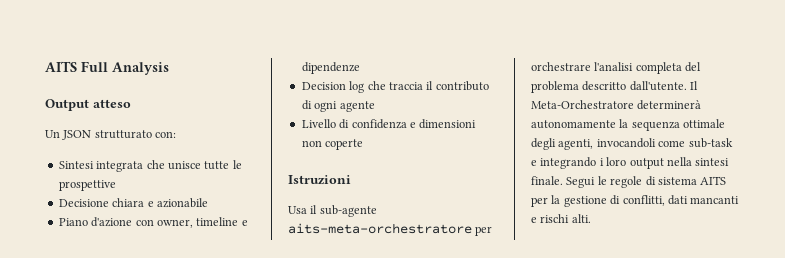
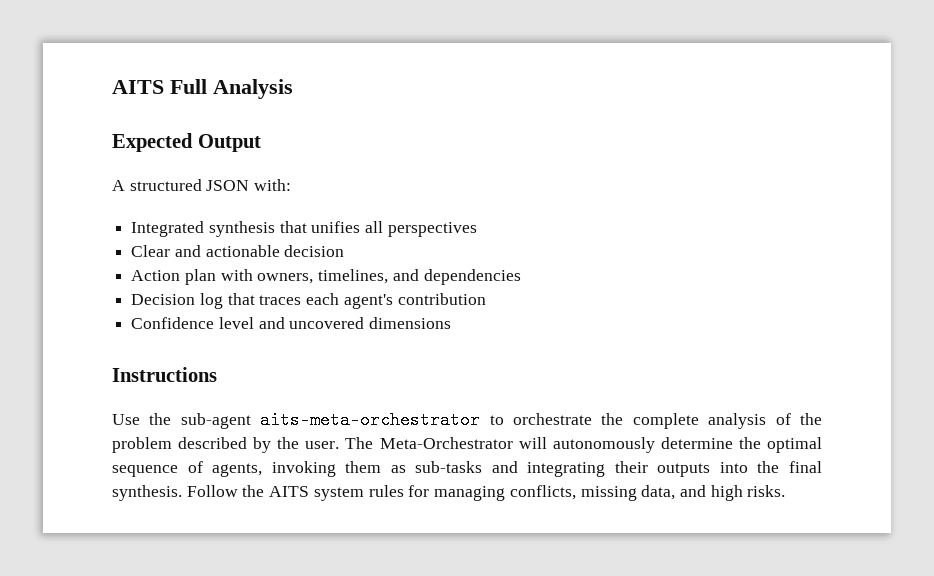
- Output atteso
- Un JSON strutturato con:
- Sintesi integrata che unisce tutte le prospettive
- Decisione chiara e azionabile
- Piano d'azione con owner, timeline e dipendenze
- Decision log che traccia il contributo di ogni agente
- Livello di confidenza e dimensioni non coperte
- Istruzioni
- Usa il sub-agente aits-meta-orchestratore per orchestrare l'analisi completa del problema descritto dall'utente. Il Meta-Orchestratore determinerà autonomamente la sequenza ottimale degli agenti, invocandoli come sub-task e integrando i loro output nella sintesi finale. Segui le regole di sistema AITS per la gestione di conflitti, dati mancanti e rischi alti.
+ Expected Output
+ A structured JSON with:
+ Integrated synthesis that unifies all perspectives
+ Clear and actionable decision
+ Action plan with owners, timelines, and dependencies
+ Decision log that traces each agent's contribution
+ Confidence level and uncovered dimensions
+ Instructions
+ Use the sub-agent aits-meta-orchestrator to orchestrate the complete analysis of the problem described by the user. The Meta-Orchestrator will autonomously determine the optimal sequence of agents, invoking them as sub-tasks and integrating their outputs into the final synthesis. Follow the AITS system rules for managing conflicts, missing data, and high risks.

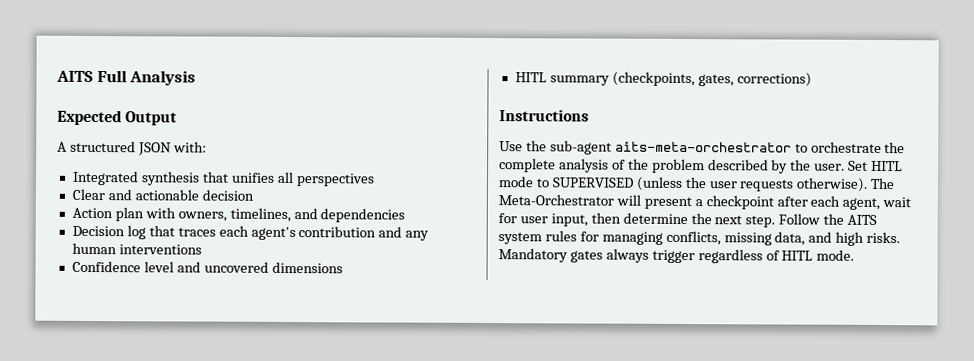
- Decision log that traces each agent's contribution
+ Decision log that traces each agent's contribution and any human interventions
+ HITL summary (checkpoints, gates, corrections)
- The Meta-Orchestrator will autonomously determine the optimal sequence of agents, invoking them as sub-tasks and integrating their outputs into the final synthesis.
+ Set HITL mode to SUPERVISED (unless the user requests otherwise). The Meta-Orchestrator will present a checkpoint after each agent, wait for user input, then determine the next step.
+ Mandatory gates always trigger regardless of HITL mode.

